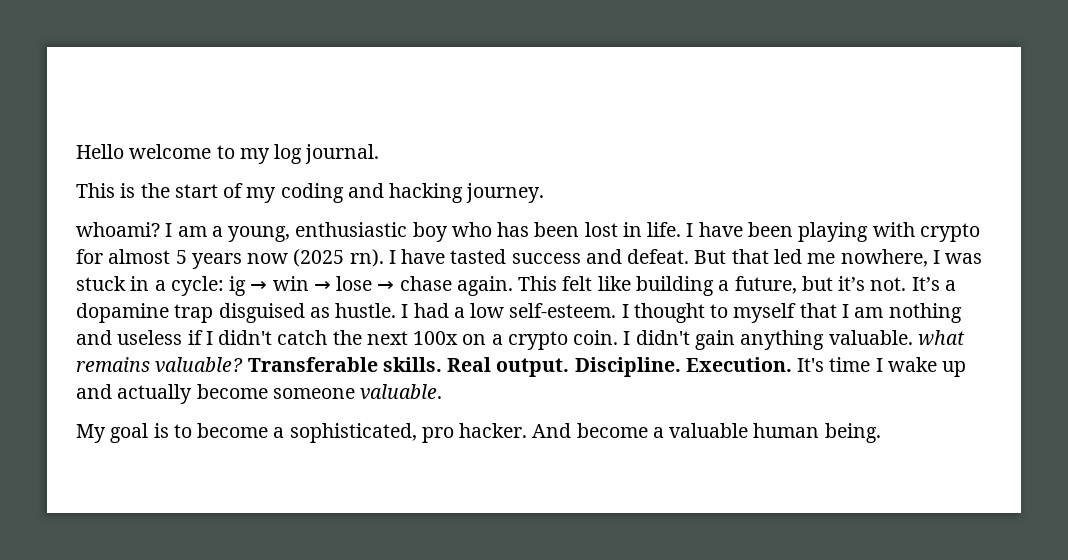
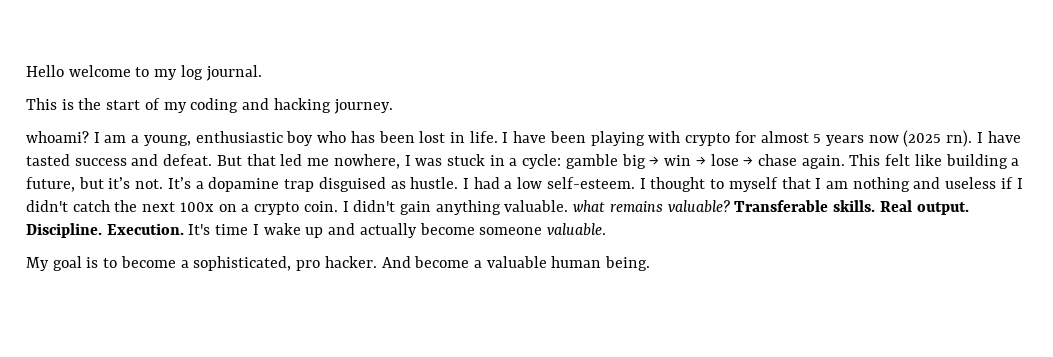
- But that led me nowhere, I was stuck in a cycle: ig → win → lose → chase again.
+ But that led me nowhere, I was stuck in a cycle: gamble big → win → lose → chase again.

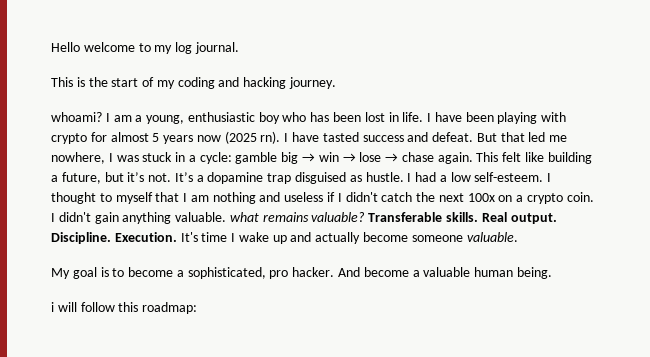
+ i will follow this roadmap:

